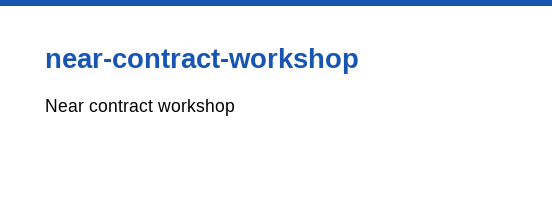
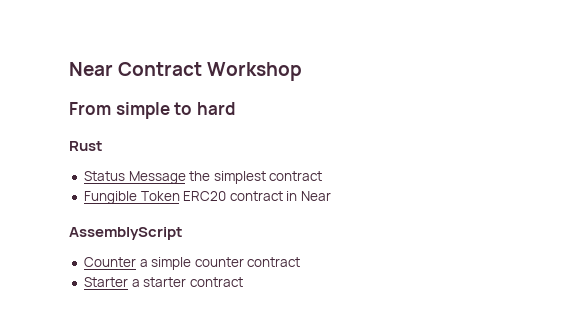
- near-contract-workshop
- Near contract workshop
+ Near Contract Workshop
+ From simple to hard
+ Rust
+ Status Message the simplest contract
+ Fungible Token ERC20 contract in Near
+ AssemblyScript
+ Counter a simple counter contract
+ Starter a starter contract

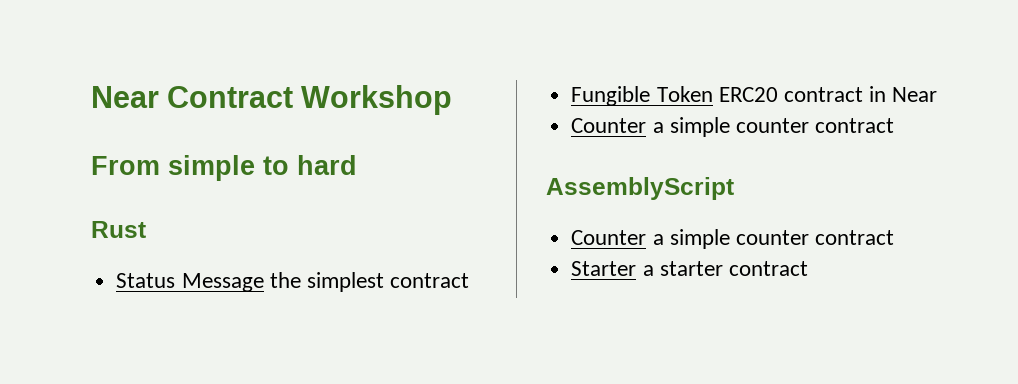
  Fungible Token ERC20 contract in Near
+ Counter a simple counter contract

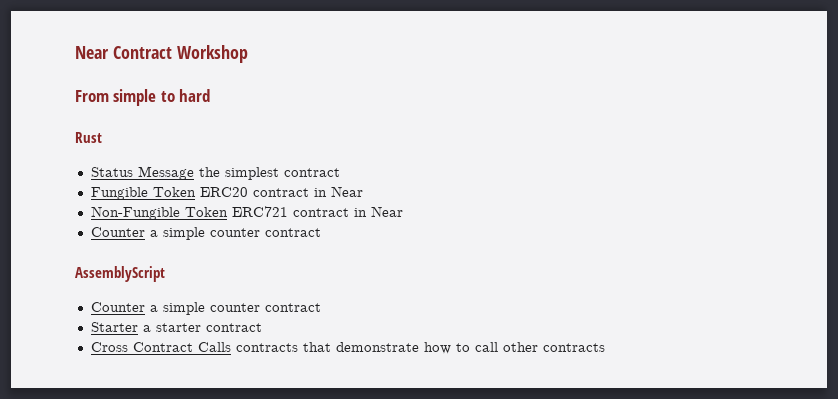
+ Non-Fungible Token ERC721 contract in Near
+ Cross Contract Calls contracts that demonstrate how to call other contracts

